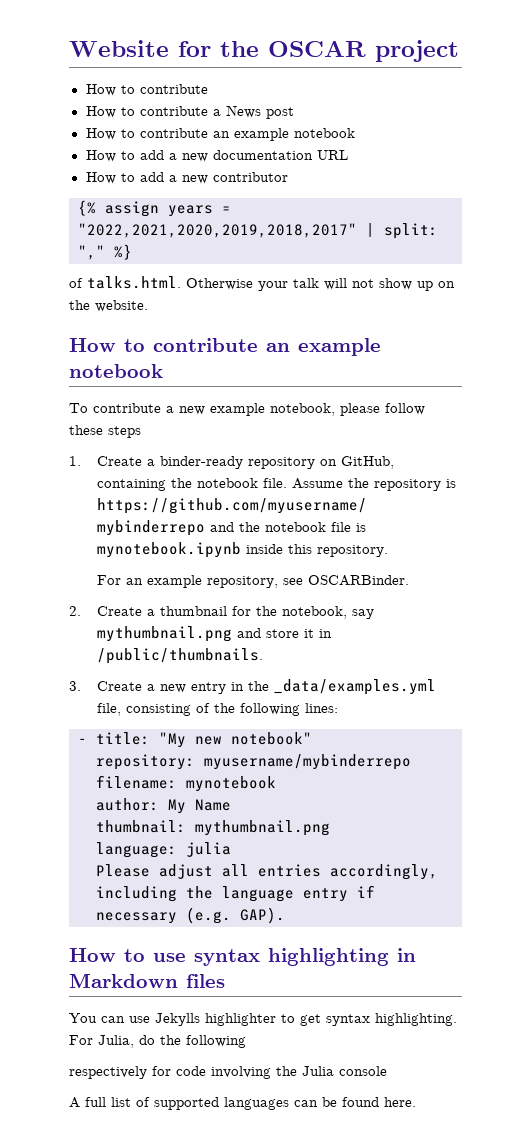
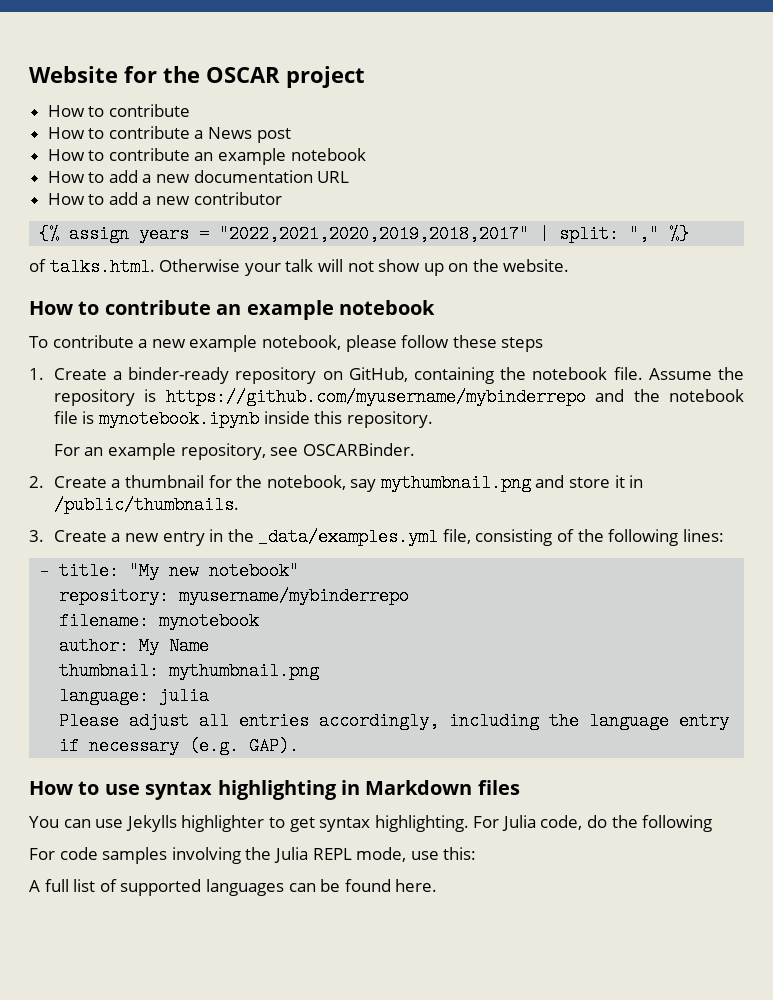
- For Julia, do the following
+ For Julia code, do the following
- respectively for code involving the Julia console
+ For code samples involving the Julia REPL mode, use this:

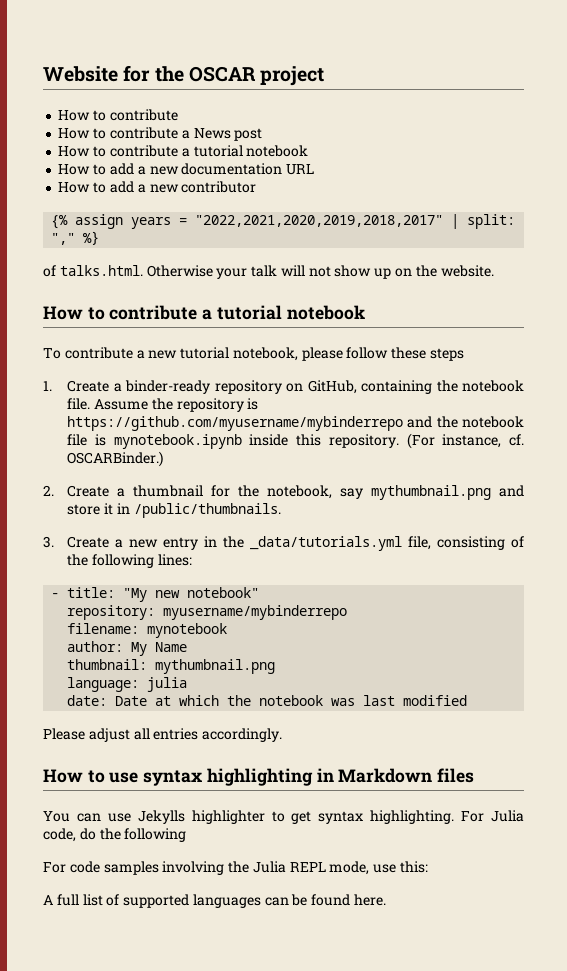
  How to contribute a News post
- How to contribute an example notebook
+ How to contribute a tutorial notebook
  of talks.html. Otherwise your talk will not show up on the website.
- How to contribute an example notebook
+ How to contribute a tutorial notebook
- To contribute a new example notebook, please follow these steps
+ To contribute a new tutorial notebook, please follow these steps
- Assume the repository is https://github.com/myusername/mybinderrepo and the notebook file is mynotebook.ipynb inside this repository.
- For an example repository, see OSCARBinder.
+ Assume the repository is https://github.com/myusername/mybinderrepo and the notebook file is mynotebook.ipynb inside this repository. (For instance, cf. OSCARBinder.)
- 3. Create a new entry in the _data/examples.yml file, consisting of the following lines:
+ 3. Create a new entry in the _data/tutorials.yml file, consisting of the following lines:
- Please adjust all entries accordingly, including the language entry if necessary (e.g. GAP).
+ date: Date at which the notebook was last modified
+ Please adjust all entries accordingly.

